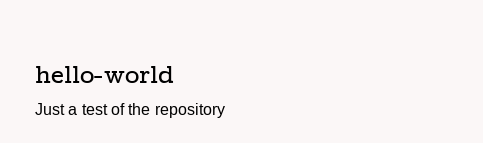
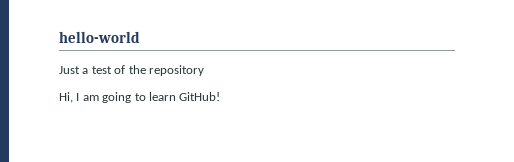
+ Hi, I am going to learn GitHub!

